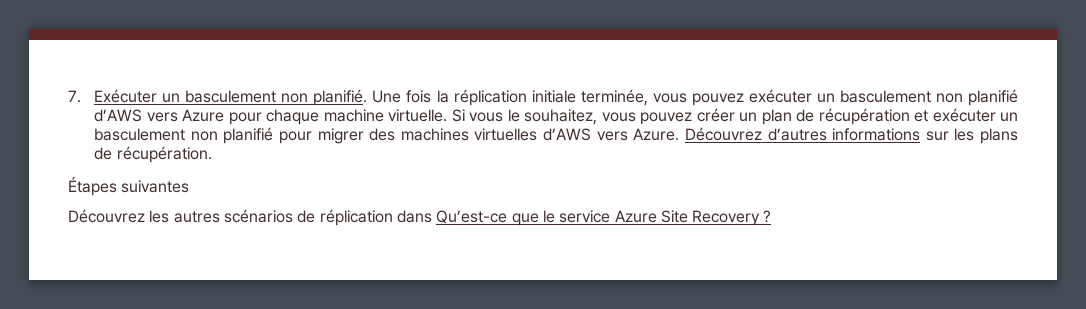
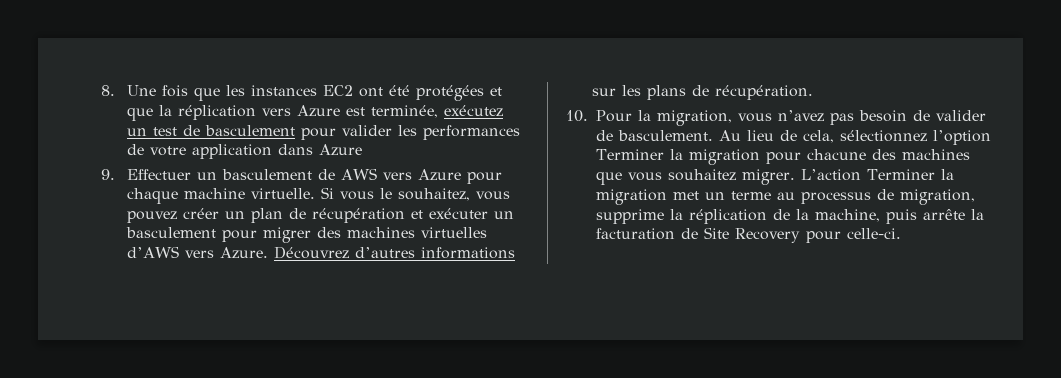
- 7. Exécuter un basculement non planifié. Une fois la réplication initiale terminée, vous pouvez exécuter un basculement non planifié d’AWS vers Azure pour chaque machine virtuelle.
+ 8. Une fois que les instances EC2 ont été protégées et que la réplication vers Azure est terminée, exécutez un test de basculement pour valider les performances de votre application dans Azure
+ 9. Effectuer un basculement de AWS vers Azure pour chaque machine virtuelle.
- Si vous le souhaitez, vous pouvez créer un plan de récupération et exécuter un basculement non planifié pour migrer des machines virtuelles d’AWS vers Azure.
+ Si vous le souhaitez, vous pouvez créer un plan de récupération et exécuter un basculement pour migrer des machines virtuelles d’AWS vers Azure.
- Étapes suivantes
- Découvrez les autres scénarios de réplication dans Qu’est-ce que le service Azure Site Recovery ?
+ 10. Pour la migration, vous n’avez pas besoin de valider de basculement. Au lieu de cela, sélectionnez l’option Terminer la migration pour chacune des machines que vous souhaitez migrer. L’action Terminer la migration met un terme au processus de migration, supprime la réplication de la machine, puis arrête la facturation de Site Recovery pour celle-ci.

